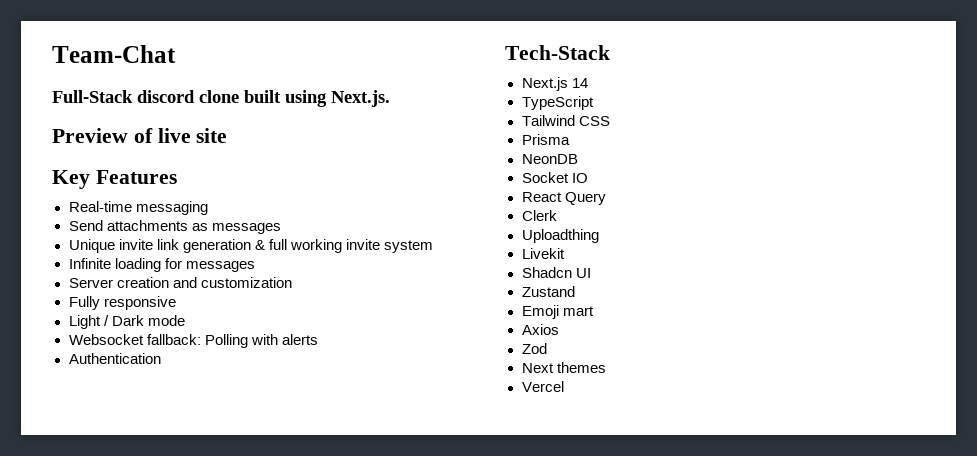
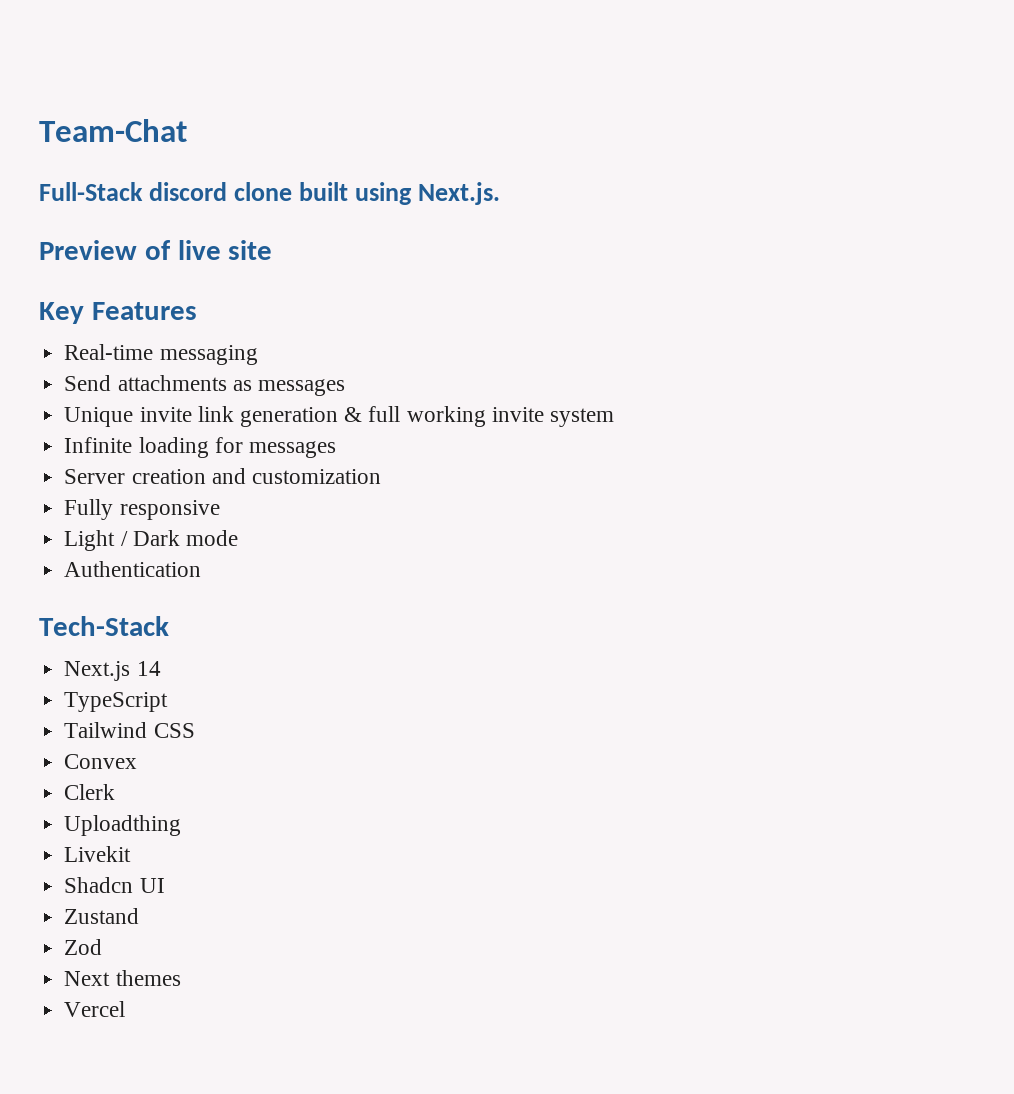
- Websocket fallback: Polling with alerts
- Prisma
- NeonDB
- Socket IO
- React Query
+ Convex
- Emoji mart
- Axios

